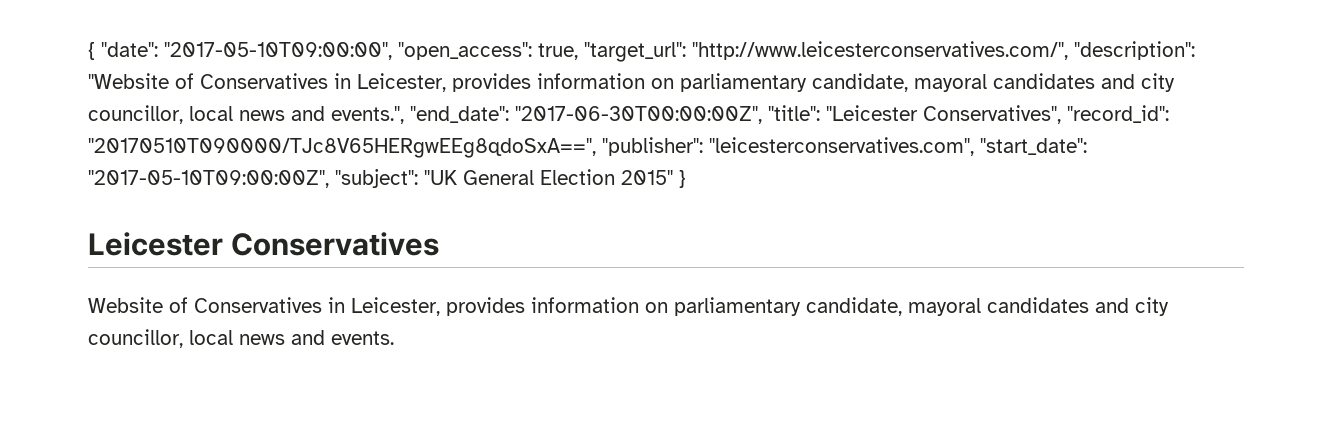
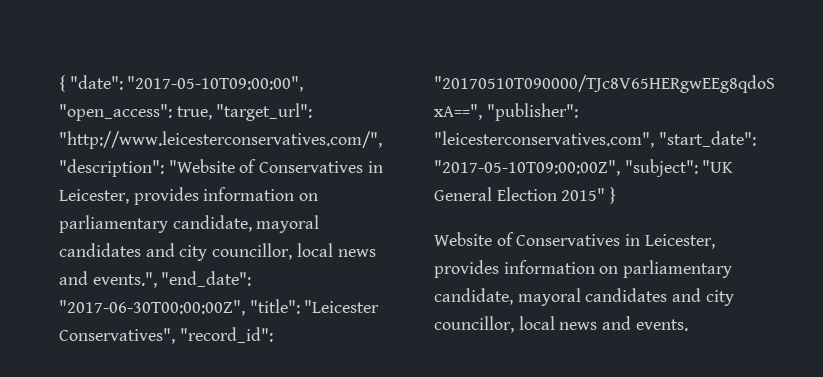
- Leicester Conservatives

